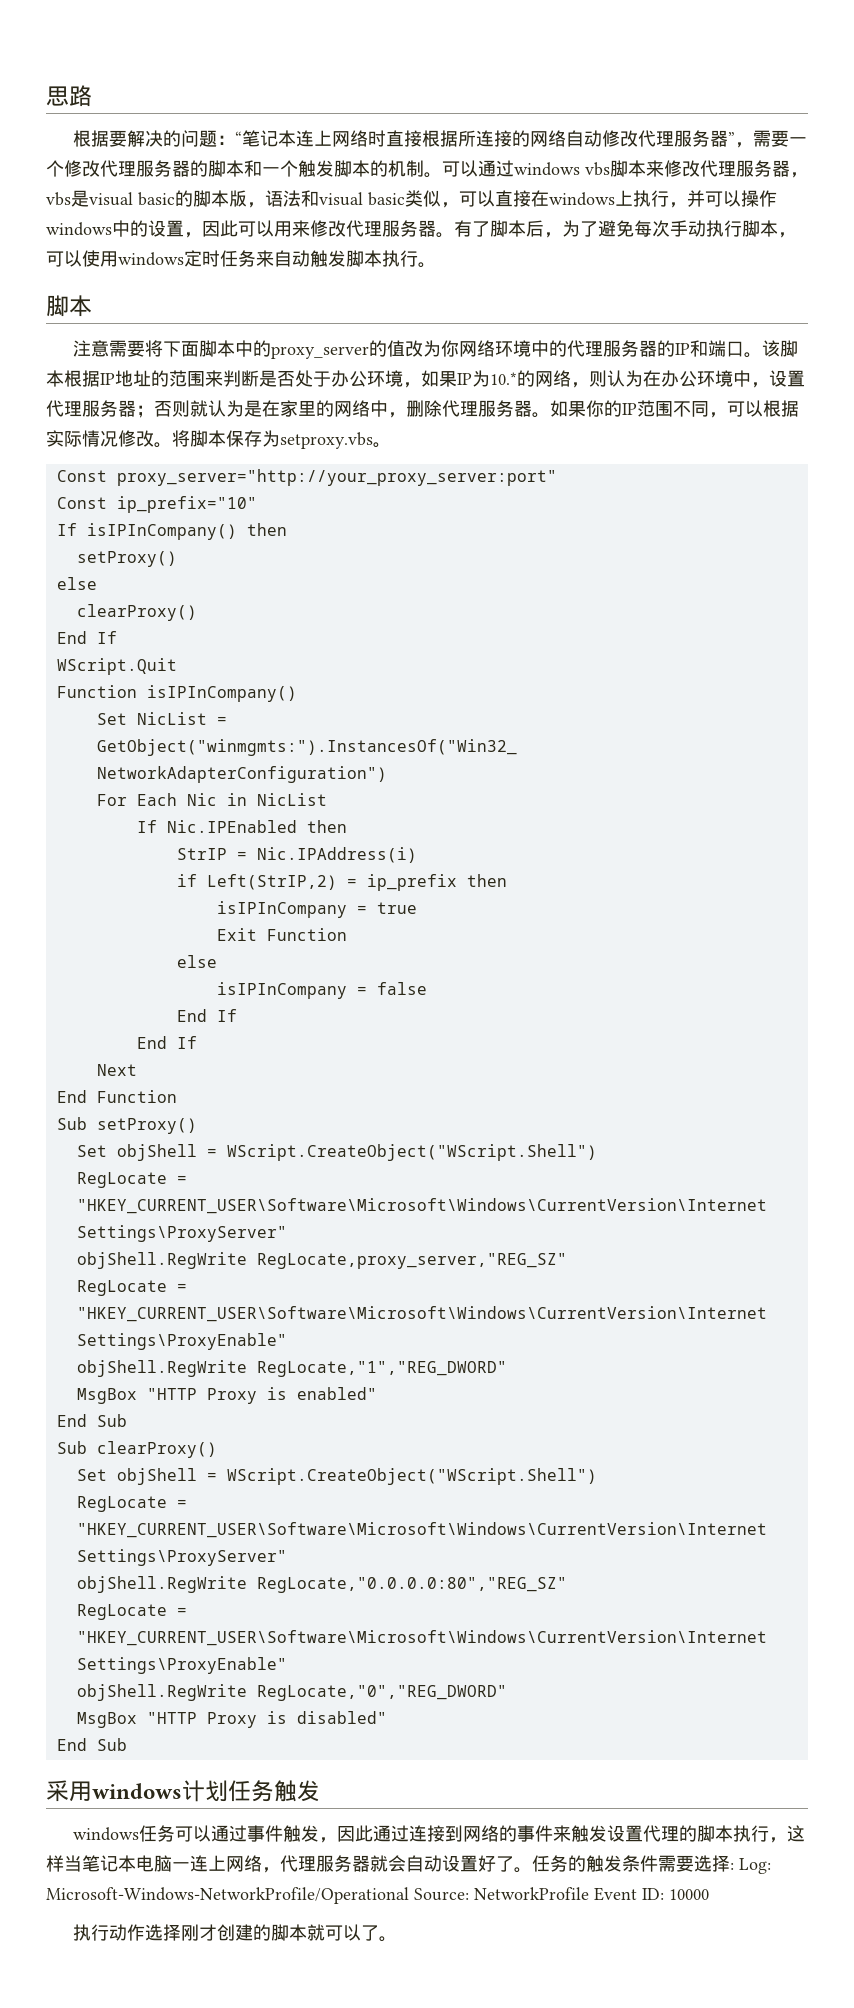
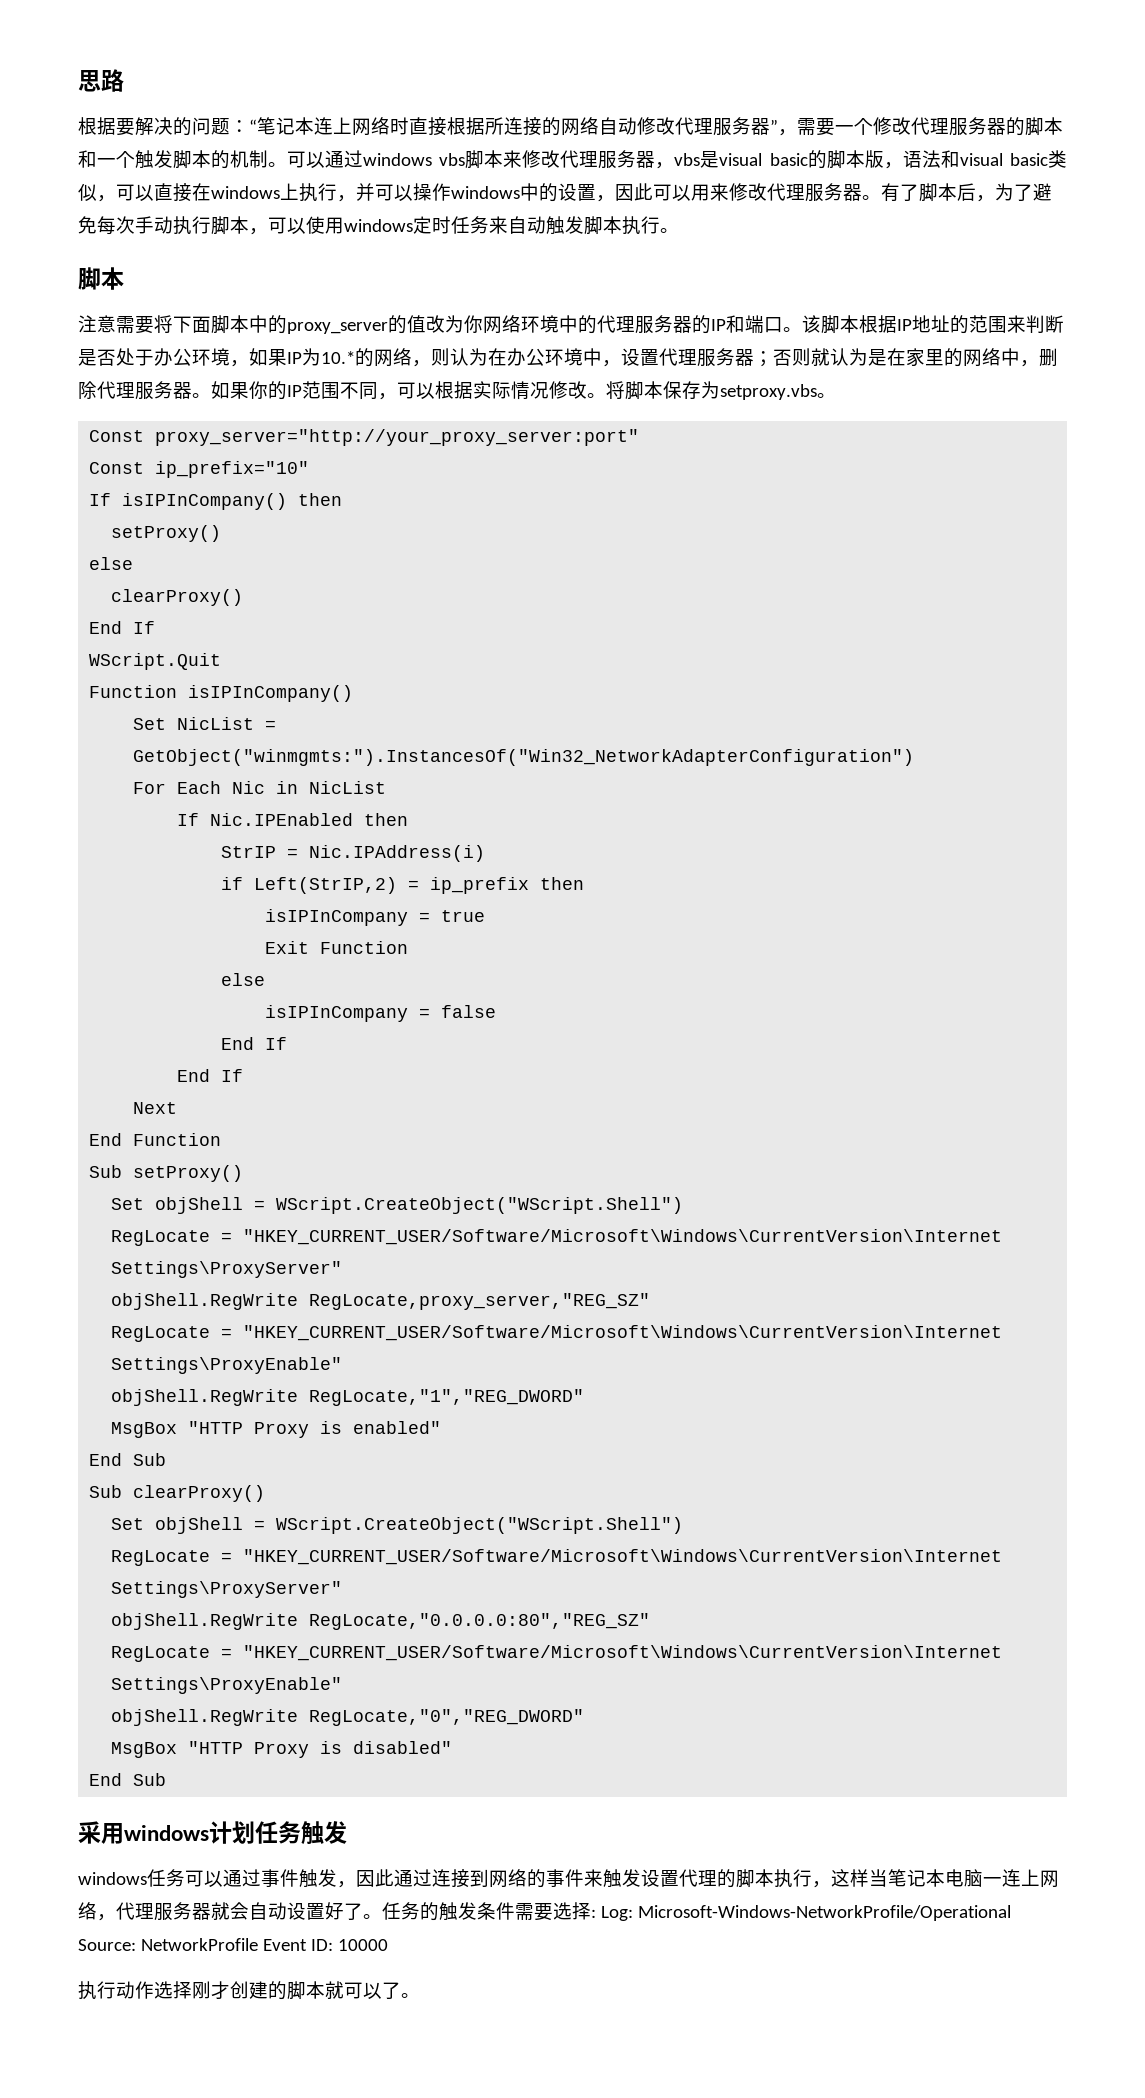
  Sub setProxy()
  Set objShell = WScript.CreateObject("WScript.Shell")
- RegLocate = "HKEY_CURRENT_USER\Software\Microsoft\Windows\CurrentVersion\Internet Settings\ProxyServer"
+ RegLocate = "HKEY_CURRENT_USER/Software/Microsoft\Windows\CurrentVersion\Internet Settings\ProxyServer"
  objShell.RegWrite RegLocate,proxy_server,"REG_SZ"
- RegLocate = "HKEY_CURRENT_USER\Software\Microsoft\Windows\CurrentVersion\Internet Settings\ProxyEnable"
+ RegLocate = "HKEY_CURRENT_USER/Software/Microsoft\Windows\CurrentVersion\Internet Settings\ProxyEnable"
  Sub clearProxy()
  Set objShell = WScript.CreateObject("WScript.Shell")
- RegLocate = "HKEY_CURRENT_USER\Software\Microsoft\Windows\CurrentVersion\Internet Settings\ProxyServer"
+ RegLocate = "HKEY_CURRENT_USER/Software/Microsoft\Windows\CurrentVersion\Internet Settings\ProxyServer"
  objShell.RegWrite RegLocate,"0.0.0.0:80","REG_SZ"
- RegLocate = "HKEY_CURRENT_USER\Software\Microsoft\Windows\CurrentVersion\Internet Settings\ProxyEnable"
+ RegLocate = "HKEY_CURRENT_USER/Software/Microsoft\Windows\CurrentVersion\Internet Settings\ProxyEnable"

